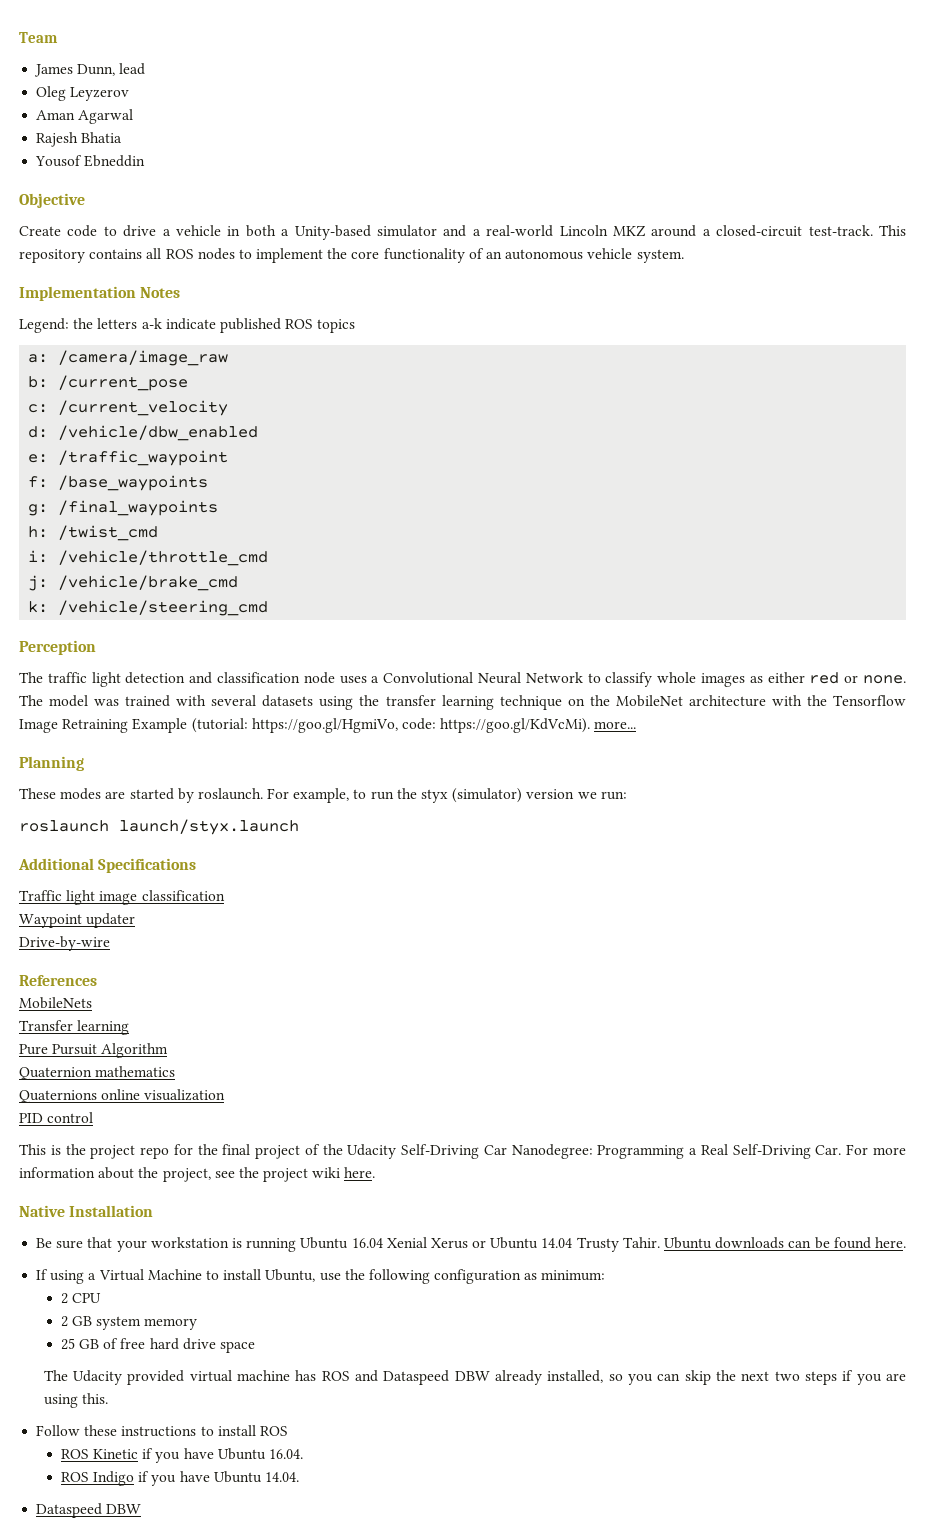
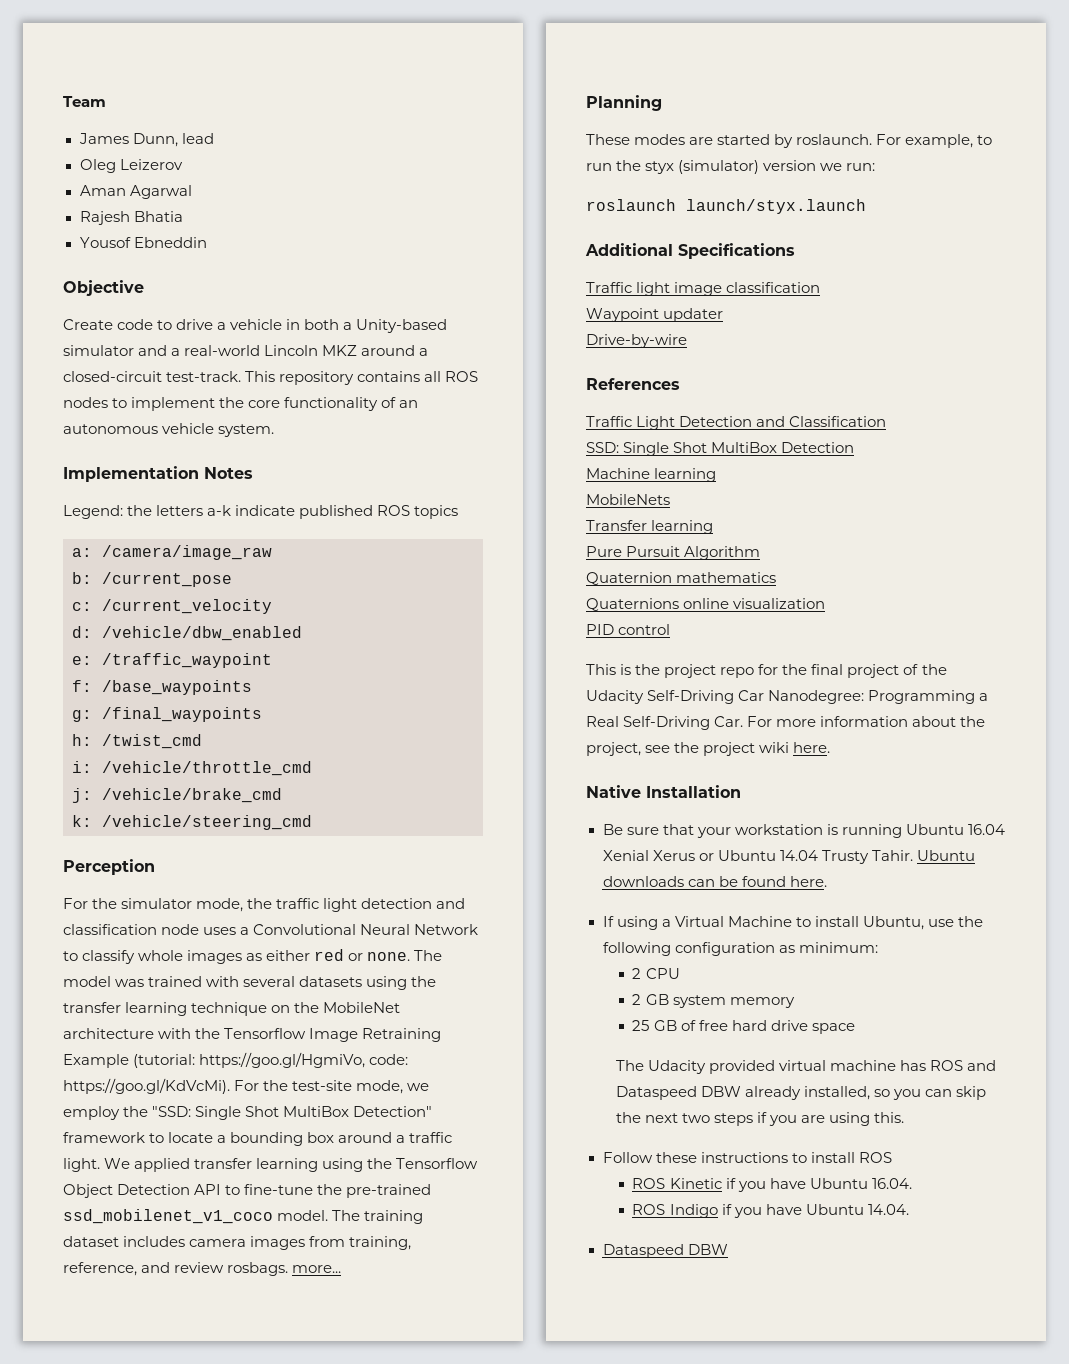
- Oleg Leyzerov
+ Oleg Leizerov
- The traffic light detection and classification node uses a Convolutional Neural Network to classify whole images as either red or none.
+ For the simulator mode, the traffic light detection and classification node uses a Convolutional Neural Network to classify whole images as either red or none.
- The model was trained with several datasets using the transfer learning technique on the MobileNet architecture with the Tensorflow Image Retraining Example (tutorial: https://goo.gl/HgmiVo, code: https://goo.gl/KdVcMi). more...
+ The model was trained with several datasets using the transfer learning technique on the MobileNet architecture with the Tensorflow Image Retraining Example (tutorial: https://goo.gl/HgmiVo, code: https://goo.gl/KdVcMi). For the test-site mode, we employ the "SSD: Single Shot MultiBox Detection" framework to locate a bounding box around a traffic light. We applied transfer learning using the Tensorflow Object Detection API to fine-tune the pre-trained ssd_mobilenet_v1_coco model. The training dataset includes camera images from training, reference, and review rosbags. more...
+ Traffic Light Detection and Classification
+ SSD: Single Shot MultiBox Detection
+ Machine learning

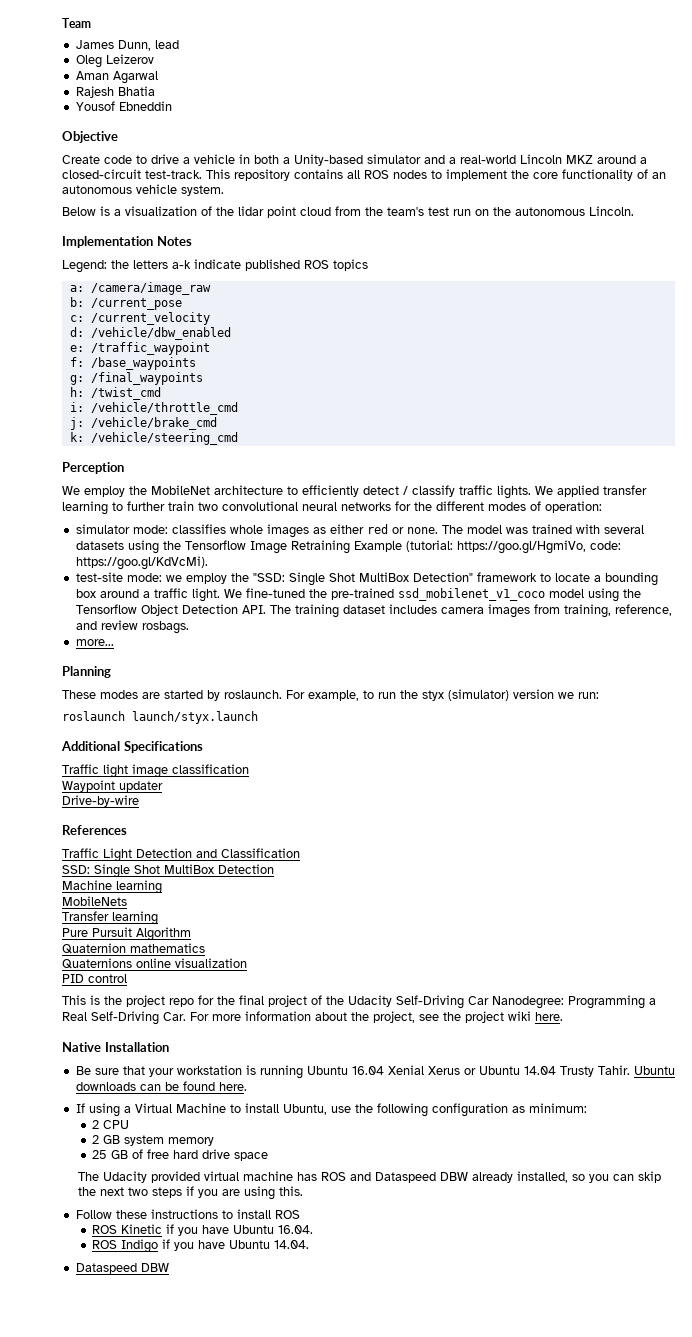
+ Below is a visualization of the lidar point cloud from the team's test run on the autonomous Lincoln.
- For the simulator mode, the traffic light detection and classification node uses a Convolutional Neural Network to classify whole images as either red or none.
+ We employ the MobileNet architecture to efficiently detect / classify traffic lights. We applied transfer learning to further train two convolutional neural networks for the different modes of operation:
+ simulator mode: classifies whole images as either red or none.
- The model was trained with several datasets using the transfer learning technique on the MobileNet architecture with the Tensorflow Image Retraining Example (tutorial: https://goo.gl/HgmiVo, code: https://goo.gl/KdVcMi). For the test-site mode, we employ the "SSD: Single Shot MultiBox Detection" framework to locate a bounding box around a traffic light.
+ The model was trained with several datasets using the Tensorflow Image Retraining Example (tutorial: https://goo.gl/HgmiVo, code: https://goo.gl/KdVcMi).
+ test-site mode: we employ the "SSD: Single Shot MultiBox Detection" framework to locate a bounding box around a traffic light.
- We applied transfer learning using the Tensorflow Object Detection API to fine-tune the pre-trained ssd_mobilenet_v1_coco model. The training dataset includes camera images from training, reference, and review rosbags. more...
+ We fine-tuned the pre-trained ssd_mobilenet_v1_coco model using the Tensorflow Object Detection API. The training dataset includes camera images from training, reference, and review rosbags.
+ more...

